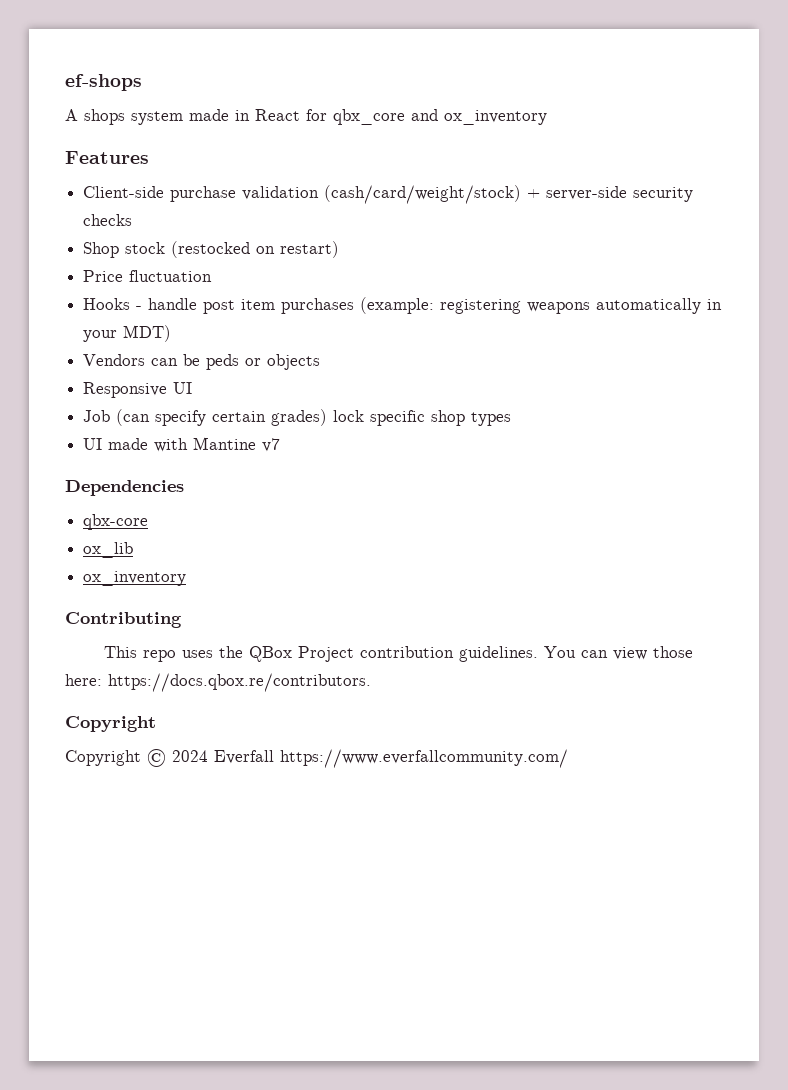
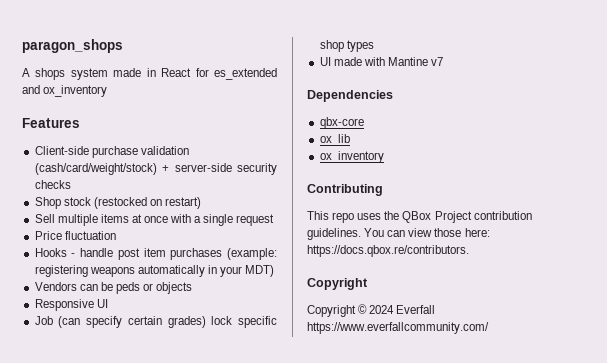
- ef-shops
+ paragon_shops
- A shops system made in React for qbx_core and ox_inventory
+ A shops system made in React for es_extended and ox_inventory
+ Sell multiple items at once with a single request

